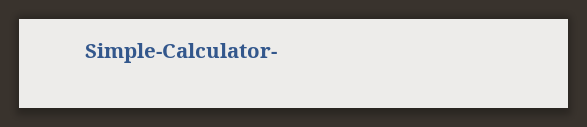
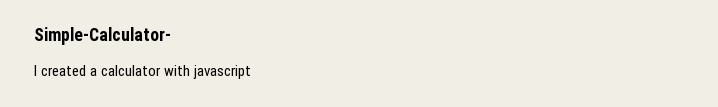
+ I created a calculator with javascript

